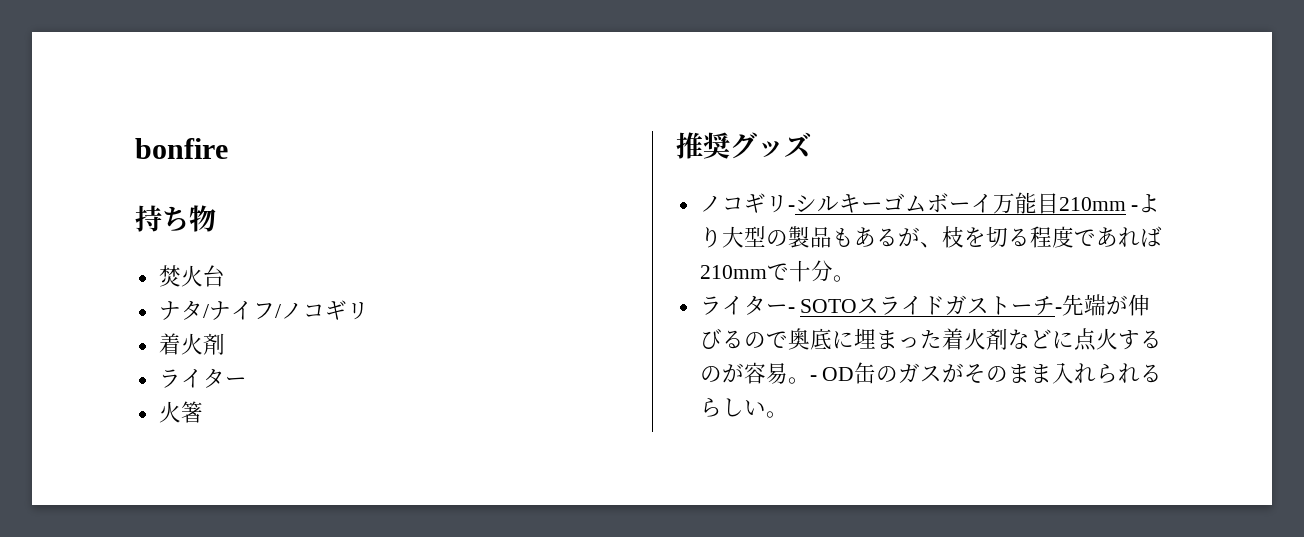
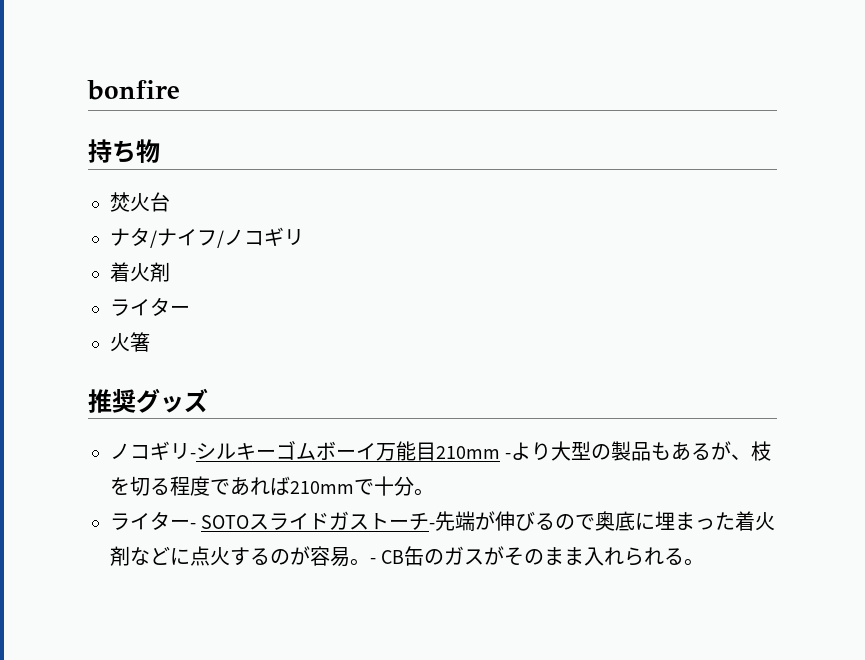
- - OD缶のガスがそのまま入れられるらしい。
+ - CB缶のガスがそのまま入れられる。

